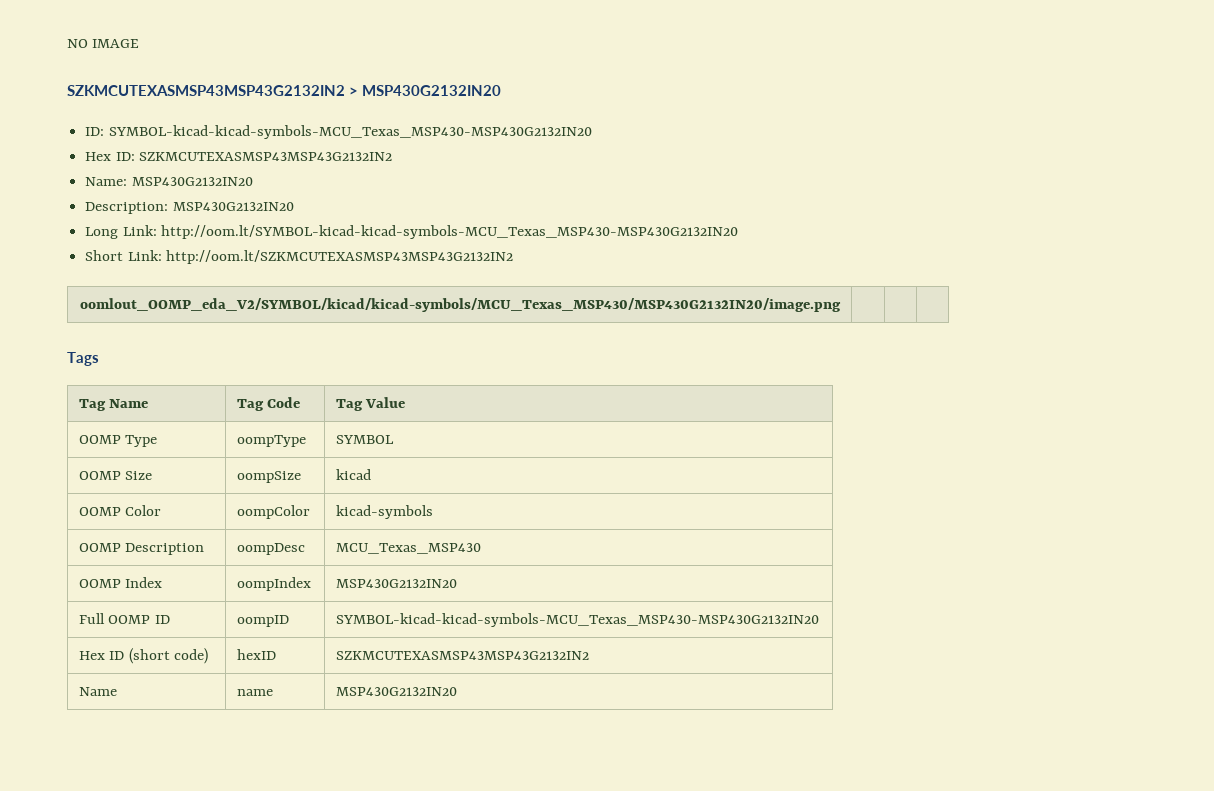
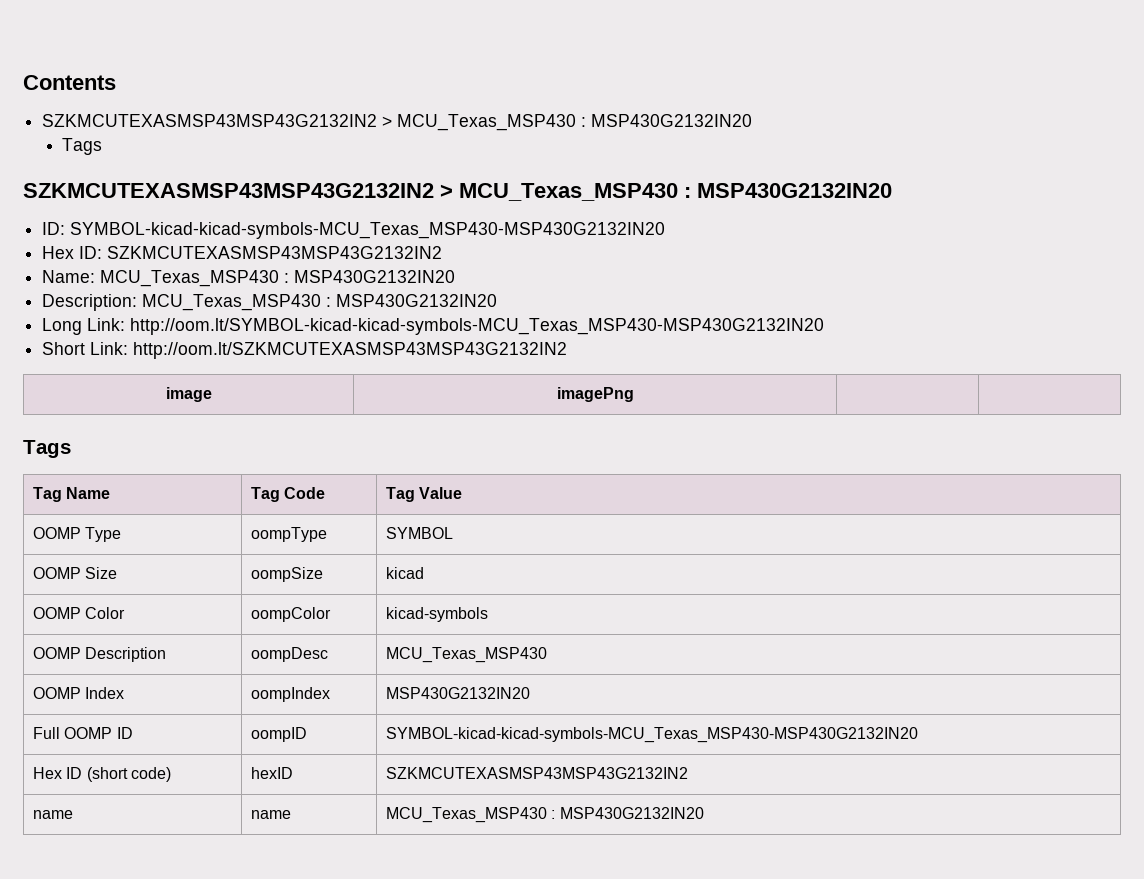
- NO IMAGE
- SZKMCUTEXASMSP43MSP43G2132IN2 > MSP430G2132IN20
+ Contents
+ SZKMCUTEXASMSP43MSP43G2132IN2 > MCU_Texas_MSP430 : MSP430G2132IN20
+ Tags
+ SZKMCUTEXASMSP43MSP43G2132IN2 > MCU_Texas_MSP430 : MSP430G2132IN20
- Name: MSP430G2132IN20
+ Name: MCU_Texas_MSP430 : MSP430G2132IN20
- Description: MSP430G2132IN20
+ Description: MCU_Texas_MSP430 : MSP430G2132IN20
- oomlout_OOMP_eda_V2/SYMBOL/kicad/kicad-symbols/MCU_Texas_MSP430/MSP430G2132IN20/image.png | | |
+ image | imagePng | |
- Name | name | MSP430G2132IN20
+ name | name | MCU_Texas_MSP430 : MSP430G2132IN20

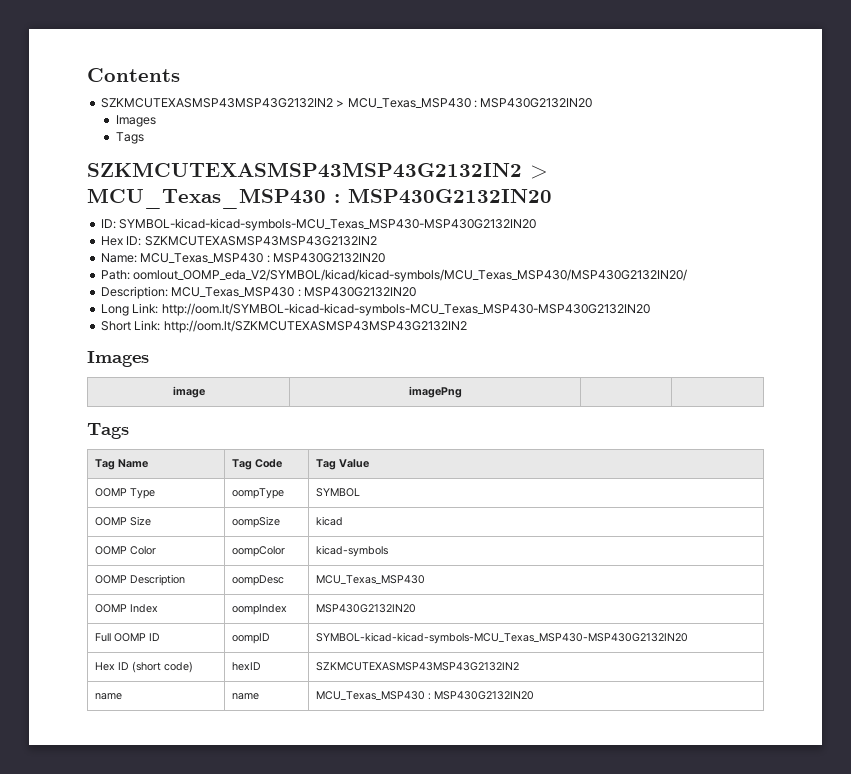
  Contents
  SZKMCUTEXASMSP43MSP43G2132IN2 > MCU_Texas_MSP430 : MSP430G2132IN20
+ Images
+ Path: oomlout_OOMP_eda_V2/SYMBOL/kicad/kicad-symbols/MCU_Texas_MSP430/MSP430G2132IN20/
  Short Link: http://oom.lt/SZKMCUTEXASMSP43MSP43G2132IN2
+ Images

